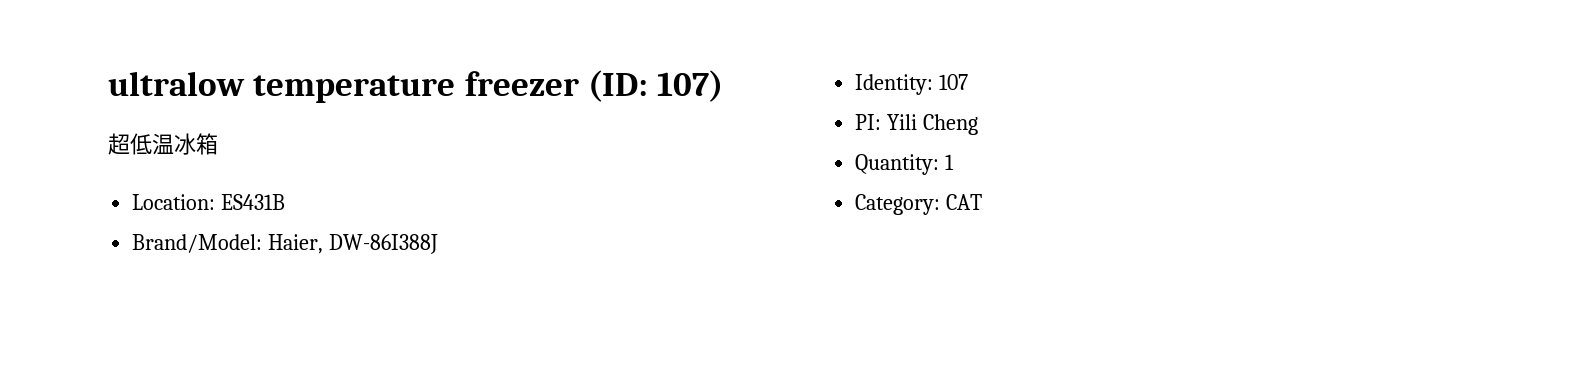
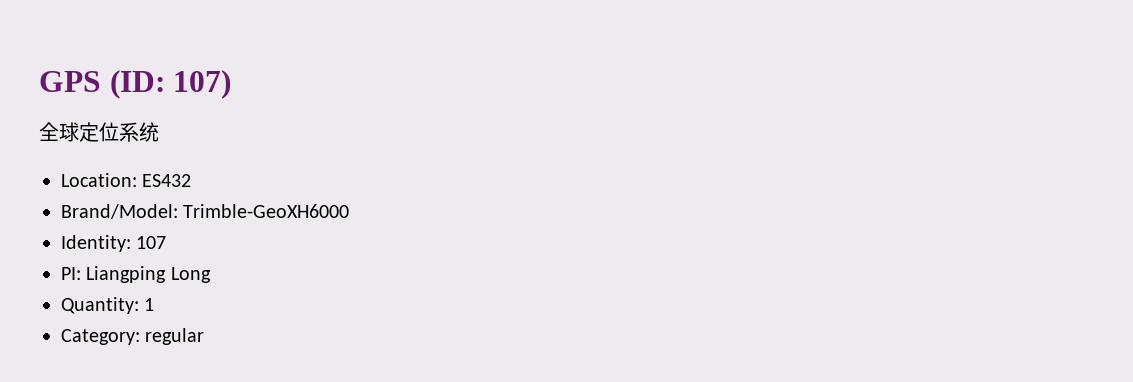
- ultralow temperature freezer (ID: 107)
+ GPS (ID: 107)
- 超低温冰箱
+ 全球定位系统
- Location: ES431B
+ Location: ES432
- Brand/Model: Haier, DW-86I388J
+ Brand/Model: Trimble-GeoXH6000
- PI: Yili Cheng
+ PI: Liangping Long
- Category: CAT
+ Category: regular

